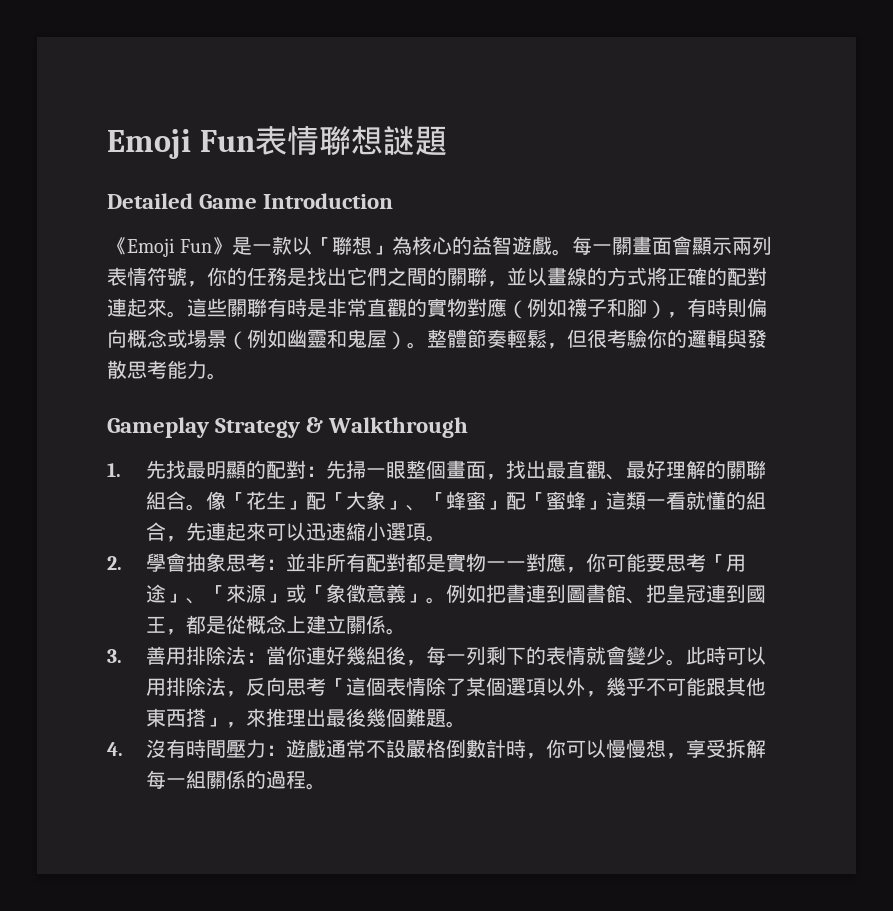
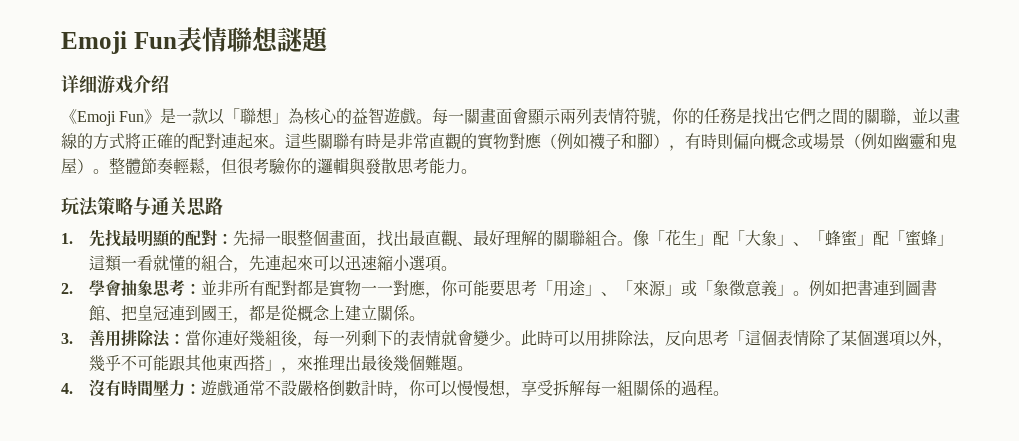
- Detailed Game Introduction
+ 详细游戏介绍
- Gameplay Strategy & Walkthrough
+ 玩法策略与通关思路

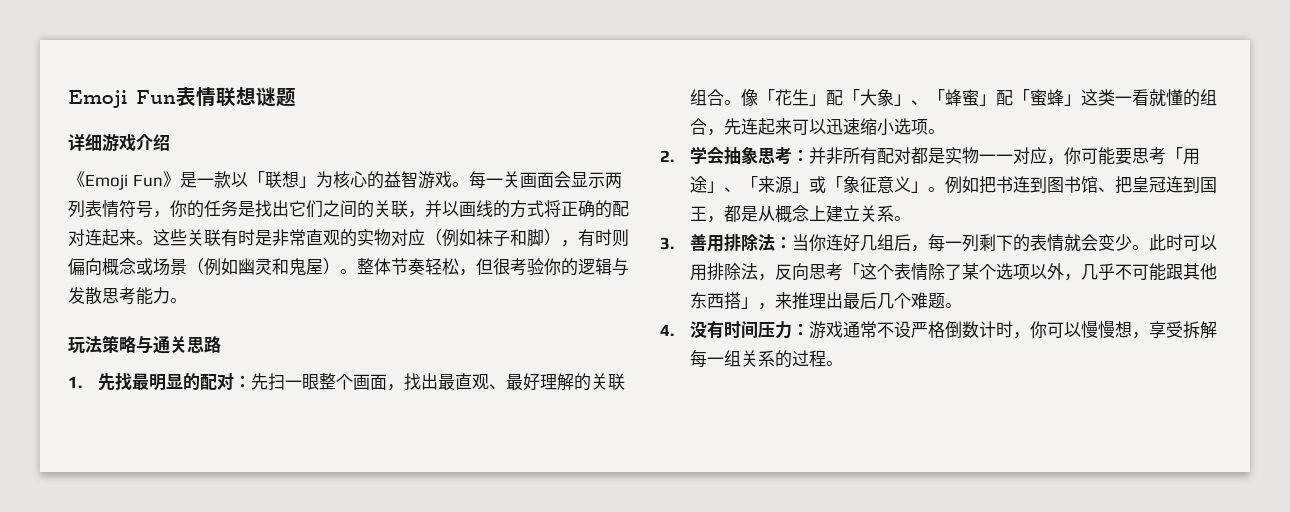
- Emoji Fun表情聯想謎題
+ Emoji Fun表情联想谜题
- 《Emoji Fun》是一款以「聯想」為核心的益智遊戲。每一關畫面會顯示兩列表情符號，你的任務是找出它們之間的關聯，並以畫線的方式將正確的配對連起來。這些關聯有時是非常直觀的實物對應（例如襪子和腳），有時則偏向概念或場景（例如幽靈和鬼屋）。
+ 《Emoji Fun》是一款以「联想」为核心的益智游戏。每一关画面会显示两列表情符号，你的任务是找出它们之间的关联，并以画线的方式将正确的配对连起来。这些关联有时是非常直观的实物对应（例如袜子和脚），有时则偏向概念或场景（例如幽灵和鬼屋）。
- 整體節奏輕鬆，但很考驗你的邏輯與發散思考能力。
+ 整体节奏轻松，但很考验你的逻辑与发散思考能力。
- 1.先找最明顯的配對：先掃一眼整個畫面，找出最直觀、最好理解的關聯組合。
+ 1.先找最明显的配对：先扫一眼整个画面，找出最直观、最好理解的关联组合。
- 像「花生」配「大象」、「蜂蜜」配「蜜蜂」這類一看就懂的組合，先連起來可以迅速縮小選項。
+ 像「花生」配「大象」、「蜂蜜」配「蜜蜂」这类一看就懂的组合，先连起来可以迅速缩小选项。
- 2.學會抽象思考：並非所有配對都是實物一一對應，你可能要思考「用途」、「來源」或「象徵意義」。
+ 2.学会抽象思考：并非所有配对都是实物一一对应，你可能要思考「用途」、「来源」或「象征意义」。
- 例如把書連到圖書館、把皇冠連到國王，都是從概念上建立關係。
+ 例如把书连到图书馆、把皇冠连到国王，都是从概念上建立关系。
- 3.善用排除法：當你連好幾組後，每一列剩下的表情就會變少。此時可以用排除法，反向思考「這個表情除了某個選項以外，幾乎不可能跟其他東西搭」，來推理出最後幾個難題。
+ 3.善用排除法：当你连好几组后，每一列剩下的表情就会变少。此时可以用排除法，反向思考「这个表情除了某个选项以外，几乎不可能跟其他东西搭」，来推理出最后几个难题。
- 4.沒有時間壓力：遊戲通常不設嚴格倒數計時，你可以慢慢想，享受拆解每一組關係的過程。
+ 4.没有时间压力：游戏通常不设严格倒数计时，你可以慢慢想，享受拆解每一组关系的过程。

